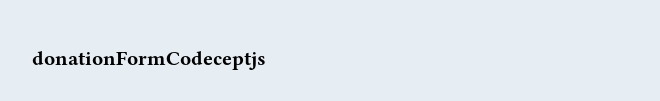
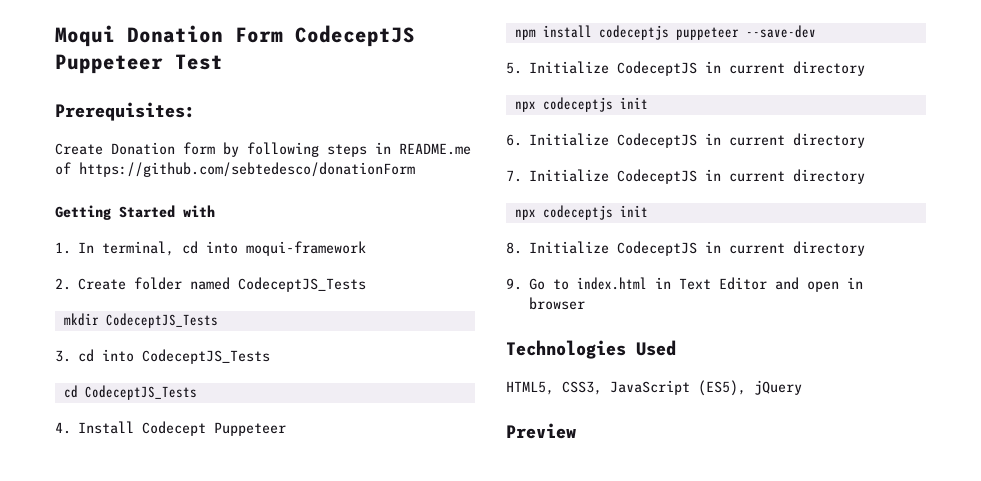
- donationFormCodeceptjs
+ Moqui Donation Form CodeceptJS Puppeteer Test
+ Prerequisites:
+ Create Donation form by following steps in README.me of https://github.com/sebtedesco/donationForm
+ Getting Started with
+ 1. In terminal, cd into moqui-framework
+ 2. Create folder named CodeceptJS_Tests
+ mkdir CodeceptJS_Tests
+ 3. cd into CodeceptJS_Tests
+ cd CodeceptJS_Tests
+ 4. Install Codecept Puppeteer
+ npm install codeceptjs puppeteer --save-dev
+ 5. Initialize CodeceptJS in current directory
+ npx codeceptjs init
+ 6. Initialize CodeceptJS in current directory
+ 7. Initialize CodeceptJS in current directory
+ npx codeceptjs init
+ 8. Initialize CodeceptJS in current directory
+ 9. Go to index.html in Text Editor and open in browser
+ Technologies Used
+ HTML5, CSS3, JavaScript (ES5), jQuery
+ Preview

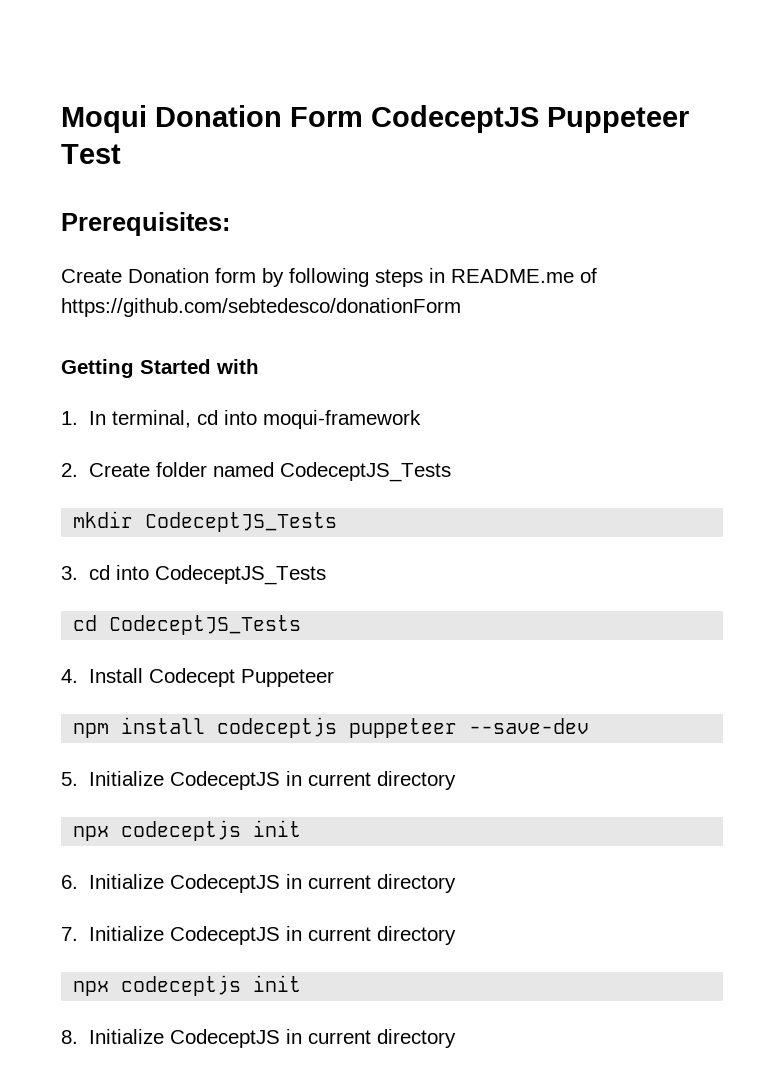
- 9. Go to index.html in Text Editor and open in browser
- Technologies Used
- HTML5, CSS3, JavaScript (ES5), jQuery
- Preview

